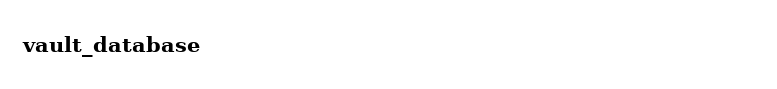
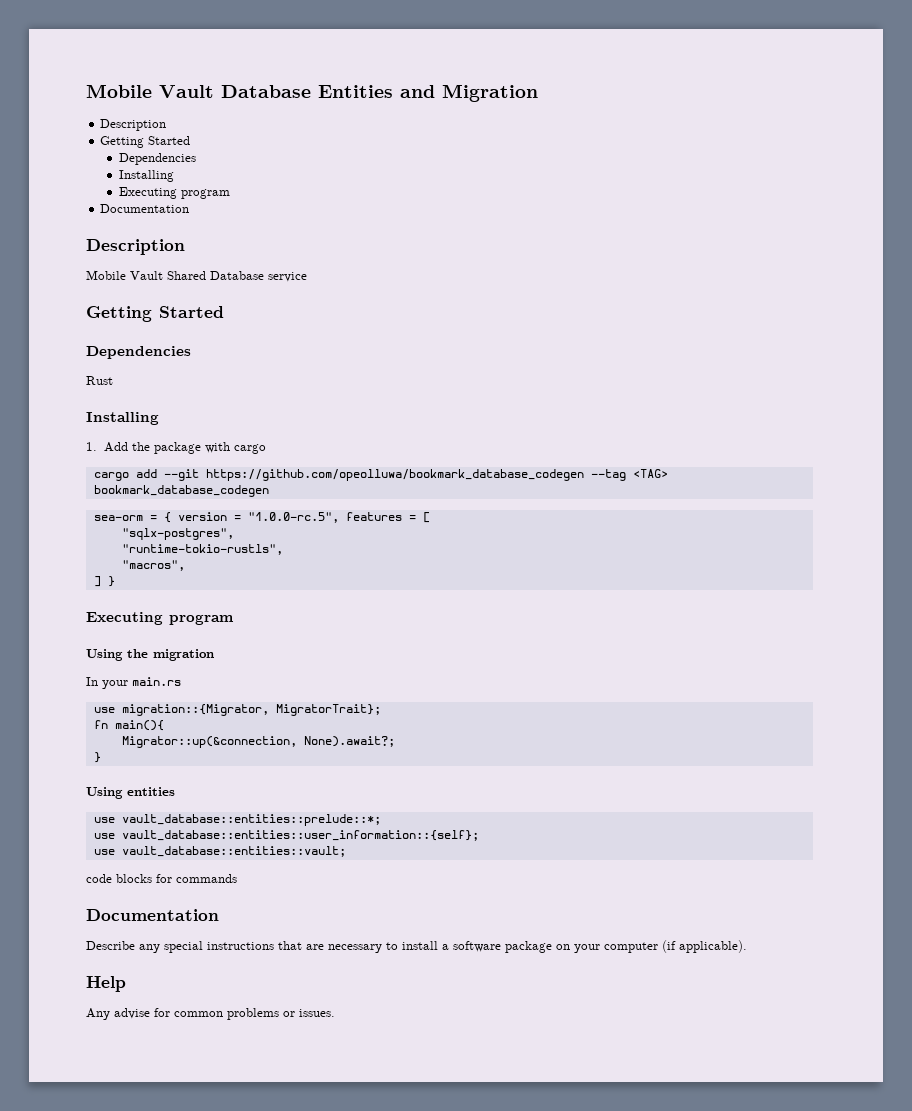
- vault_database
+ Mobile Vault Database Entities and Migration
+ Description
+ Getting Started
+ Dependencies
+ Installing
+ Executing program
+ Documentation
+ Description
+ Mobile Vault Shared Database service
+ Getting Started
+ Dependencies
+ Rust
+ Installing
+ 1. Add the package with cargo
+ cargo add --git https://github.com/opeolluwa/bookmark_database_codegen --tag <TAG> bookmark_database_codegen
+ sea-orm = { version = "1.0.0-rc.5", features = [
+ "sqlx-postgres",
+ "runtime-tokio-rustls",
+ "macros",
+ ] }
+ Executing program
+ Using the migration
+ In your main.rs
+ use migration::{Migrator, MigratorTrait};
+ fn main(){
+ Migrator::up(&connection, None).await?;
+ }
+ Using entities
+ use vault_database::entities::prelude::*;
+ use vault_database::entities::user_information::{self};
+ use vault_database::entities::vault;
+ code blocks for commands
+ Documentation
+ Describe any special instructions that are necessary to install a software package on your computer (if applicable).
+ Help
+ Any advise for common problems or issues.

